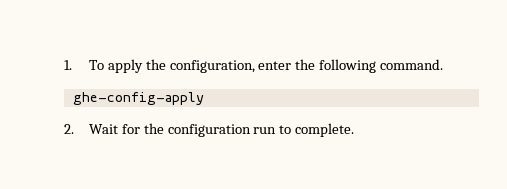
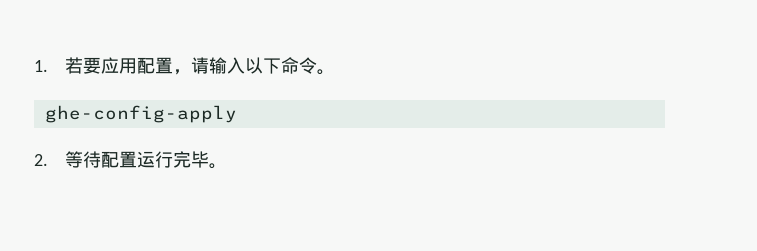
- 1. To apply the configuration, enter the following command.
+ 1.若要应用配置，请输入以下命令。
  ghe-config-apply
- 2. Wait for the configuration run to complete.
+ 2.等待配置运行完毕。

